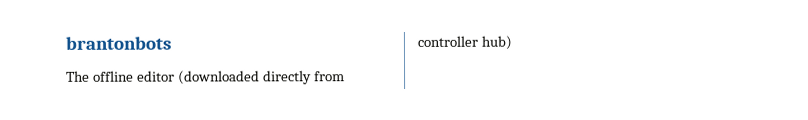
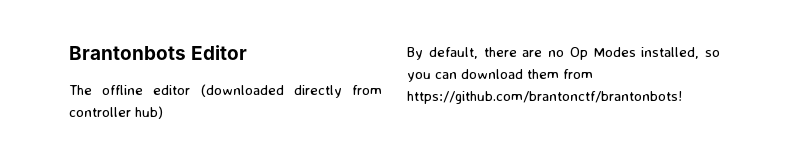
- brantonbots
+ Brantonbots Editor
+ By default, there are no Op Modes installed, so you can download them from https://github.com/brantonctf/brantonbots!

